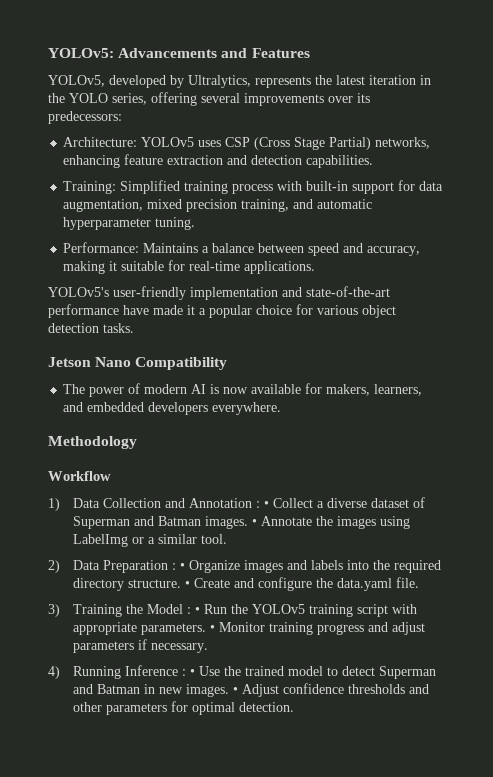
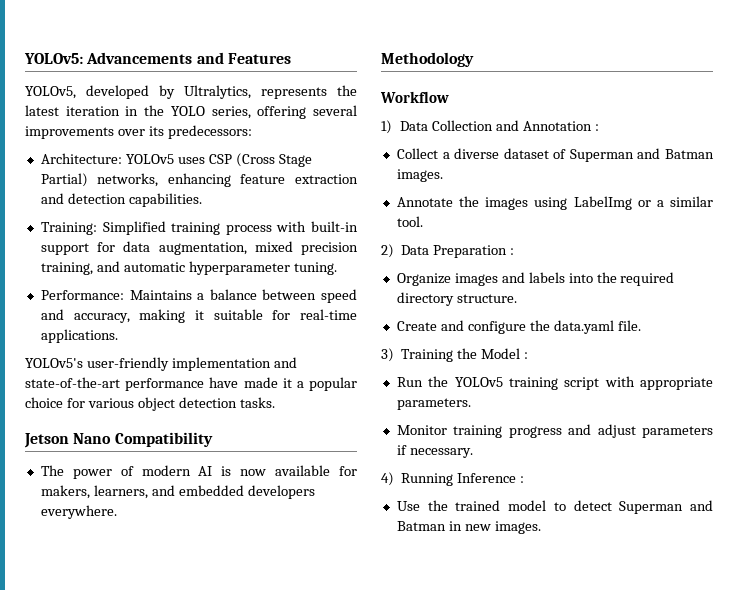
- 1) Data Collection and Annotation : • Collect a diverse dataset of Superman and Batman images. • Annotate the images using LabelImg or a similar tool.
+ 1) Data Collection and Annotation :
+ Collect a diverse dataset of Superman and Batman images.
+ Annotate the images using LabelImg or a similar tool.
- 2) Data Preparation : • Organize images and labels into the required directory structure. • Create and configure the data.yaml file.
+ 2) Data Preparation :
+ Organize images and labels into the required directory structure.
+ Create and configure the data.yaml file.
- 3) Training the Model : • Run the YOLOv5 training script with appropriate parameters. • Monitor training progress and adjust parameters if necessary.
+ 3) Training the Model :
+ Run the YOLOv5 training script with appropriate parameters.
+ Monitor training progress and adjust parameters if necessary.
- 4) Running Inference : • Use the trained model to detect Superman and Batman in new images. • Adjust confidence thresholds and other parameters for optimal detection.
+ 4) Running Inference :
+ Use the trained model to detect Superman and Batman in new images.

